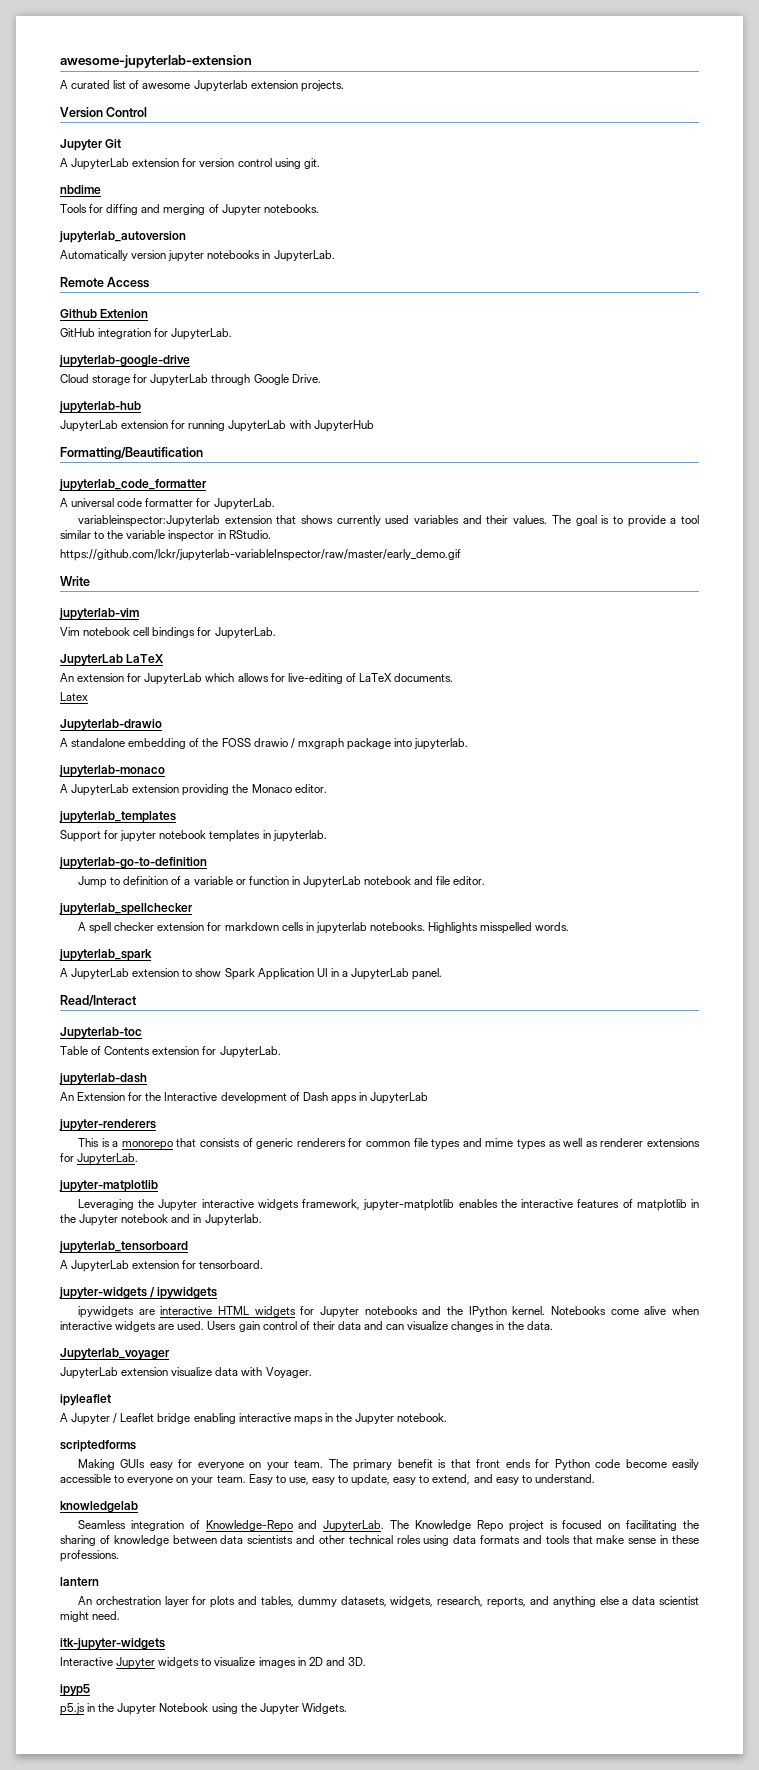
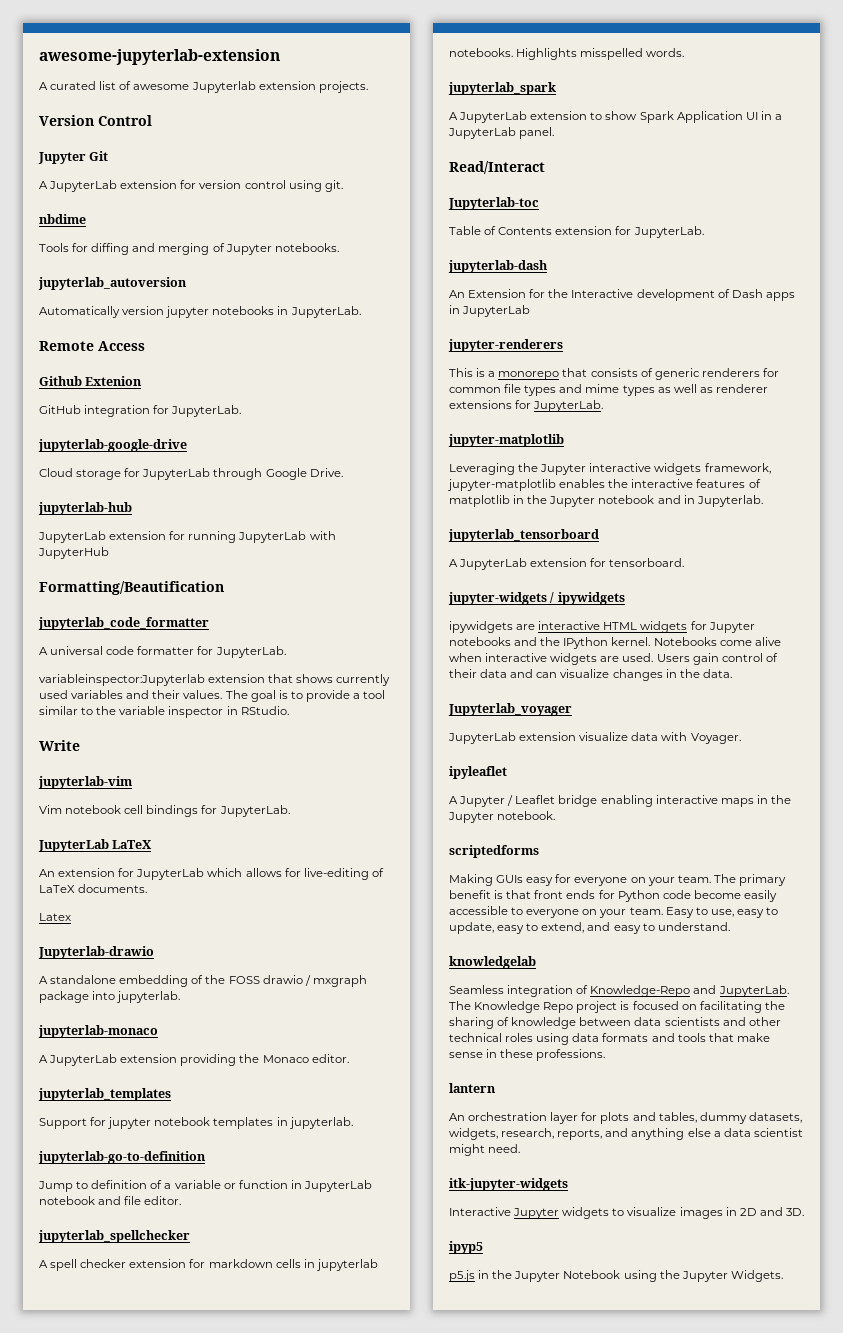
- https://github.com/lckr/jupyterlab-variableInspector/raw/master/early_demo.gif

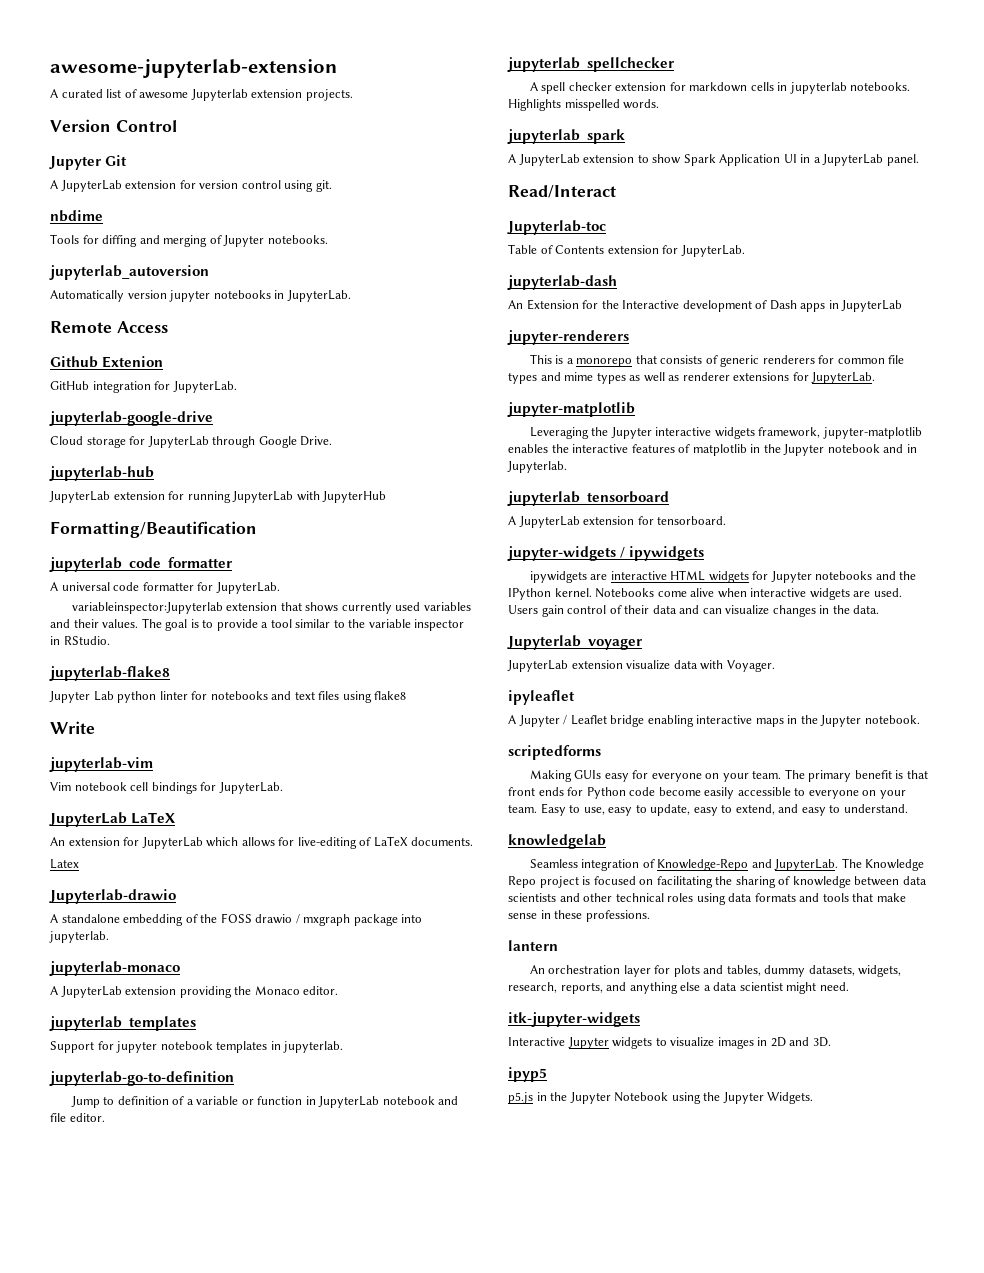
+ jupyterlab-flake8
+ Jupyter Lab python linter for notebooks and text files using flake8

